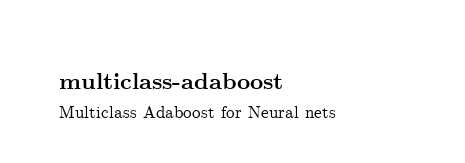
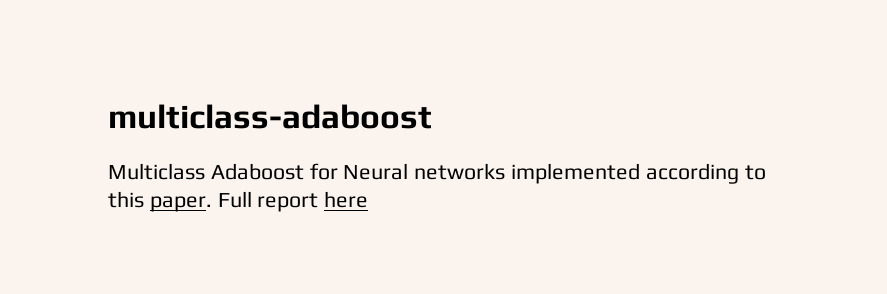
- Multiclass Adaboost for Neural nets
+ Multiclass Adaboost for Neural networks implemented according to this paper. Full report here

